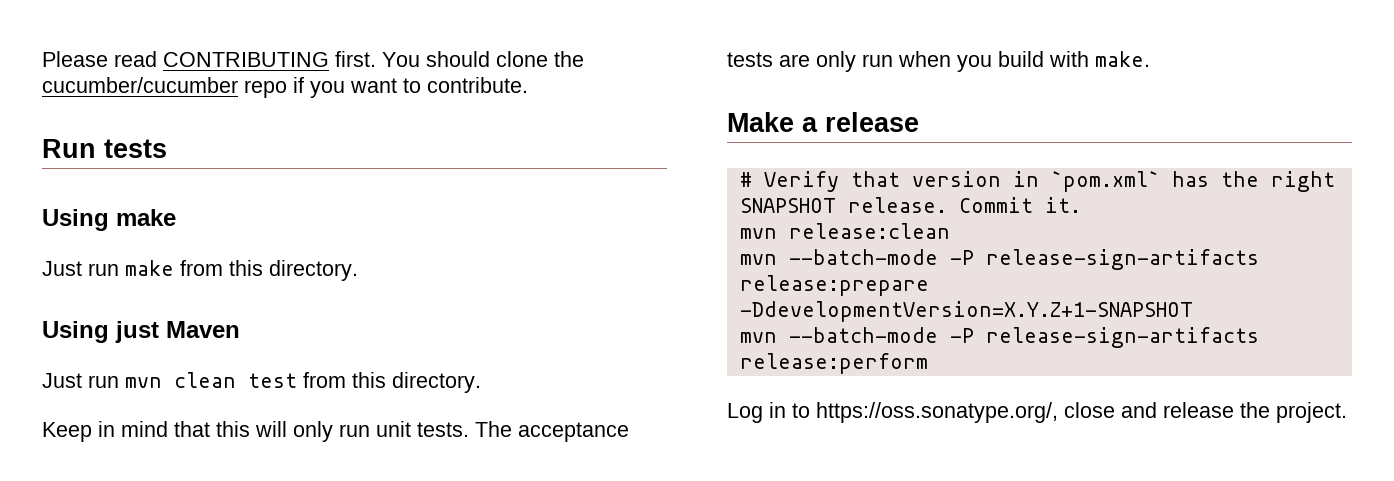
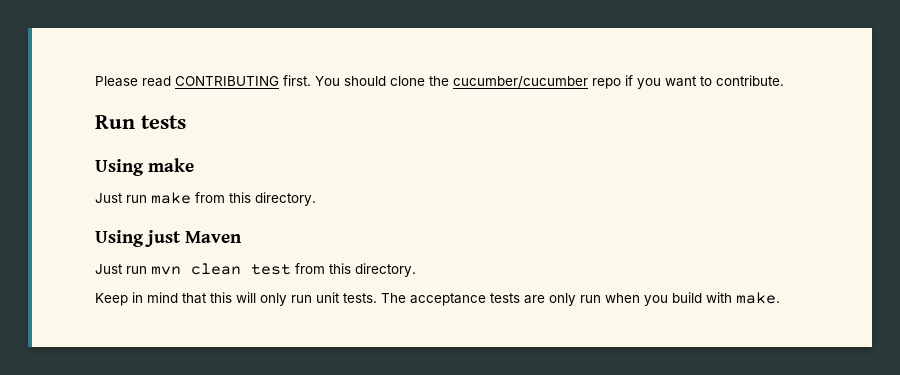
- Make a release
- # Verify that version in `pom.xml` has the right SNAPSHOT release. Commit it.
- mvn release:clean
- mvn --batch-mode -P release-sign-artifacts release:prepare -DdevelopmentVersion=X.Y.Z+1-SNAPSHOT
- mvn --batch-mode -P release-sign-artifacts release:perform
- Log in to https://oss.sonatype.org/, close and release the project.

